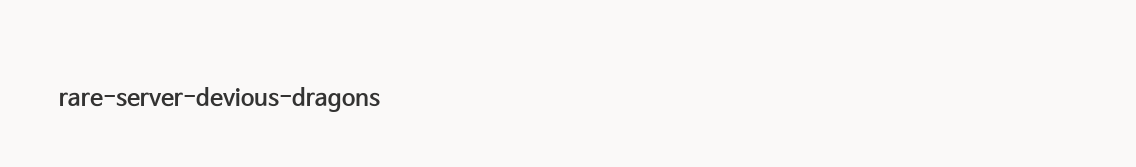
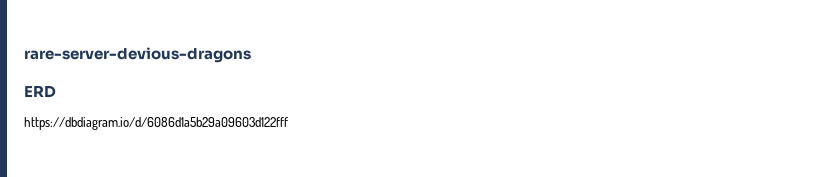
+ ERD
+ https://dbdiagram.io/d/6086d1a5b29a09603d122fff

